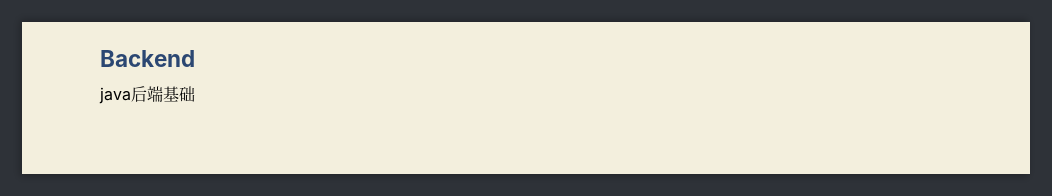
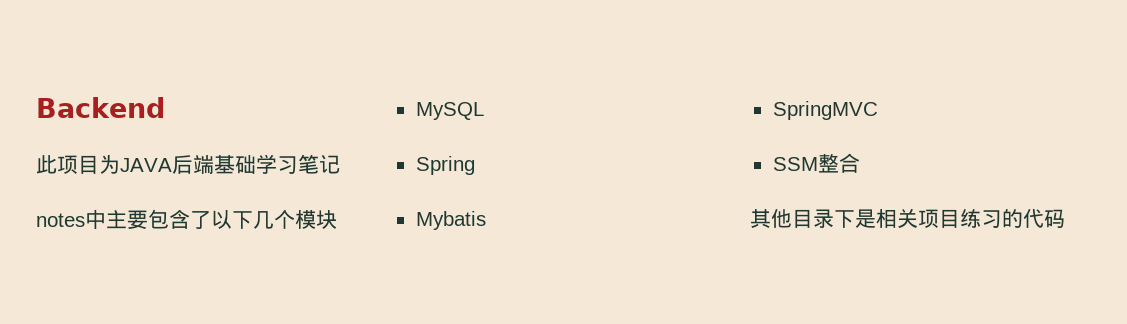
- java后端基础
+ 此项目为JAVA后端基础学习笔记
+ notes中主要包含了以下几个模块
+ MySQL
+ Spring
+ Mybatis
+ SpringMVC
+ SSM整合
+ 其他目录下是相关项目练习的代码

